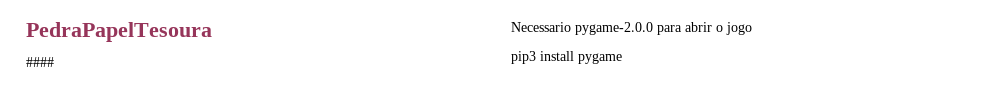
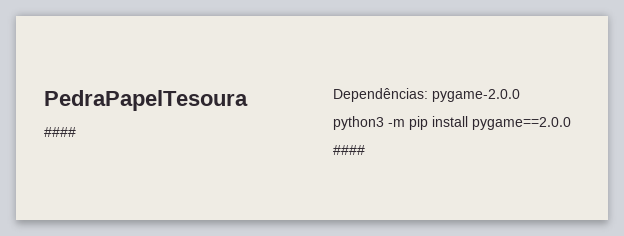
- Necessario pygame-2.0.0 para abrir o jogo
- pip3 install pygame
+ Dependências: pygame-2.0.0
+ python3 -m pip install pygame==2.0.0
+ ####

